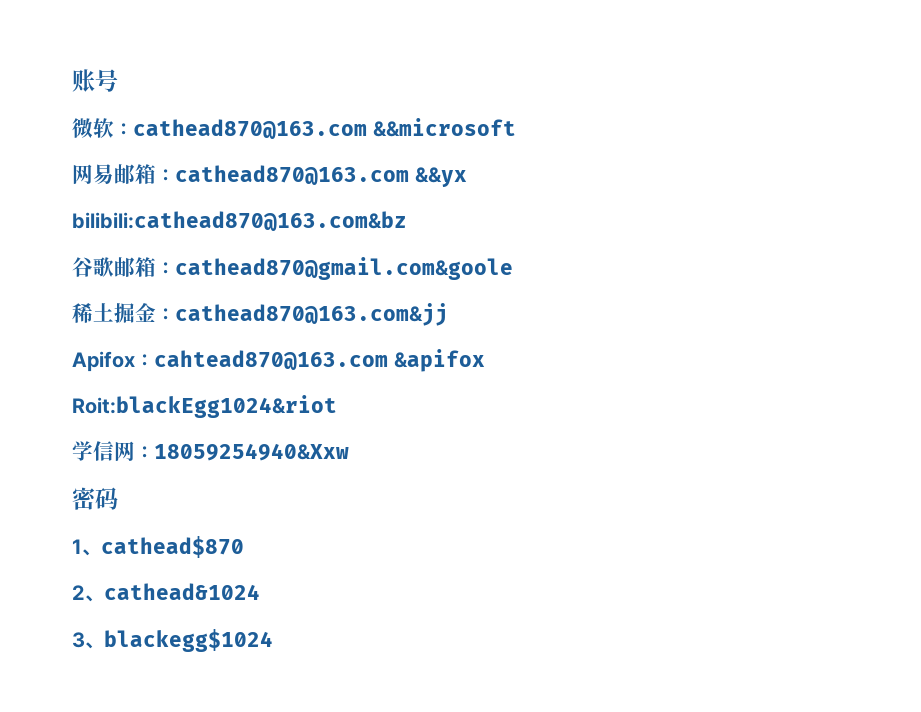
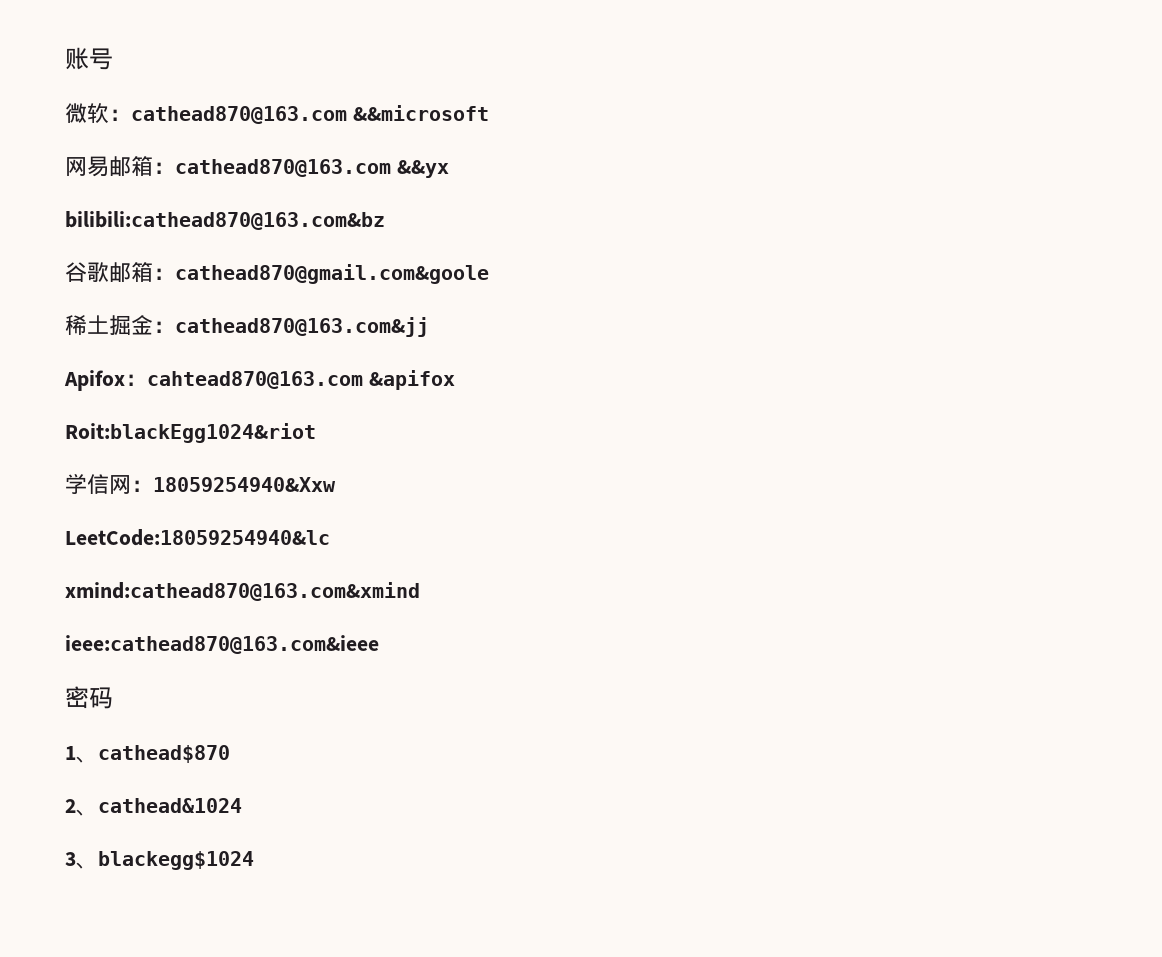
+ LeetCode:18059254940&lc
+ xmind:cathead870@163.com&xmind
+ ieee:cathead870@163.com&ieee

